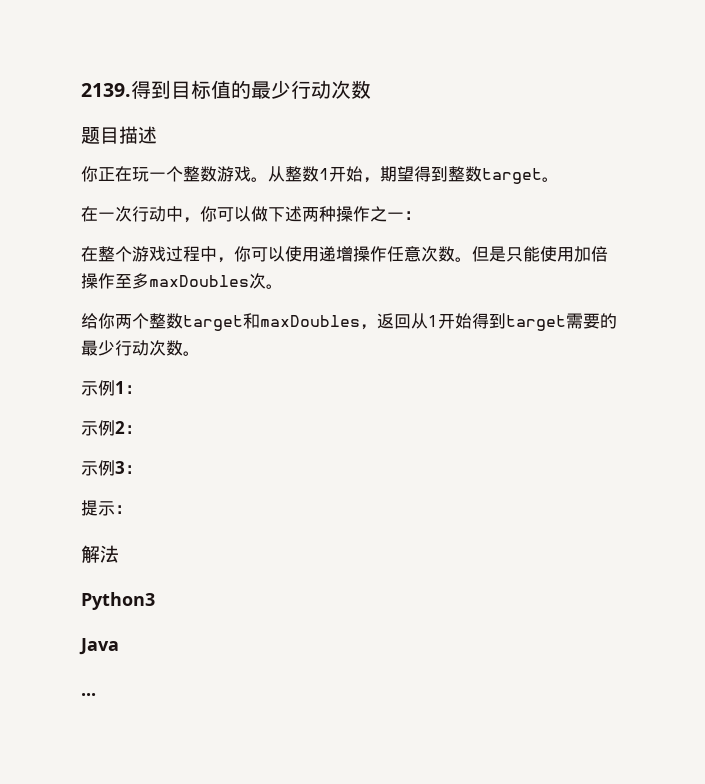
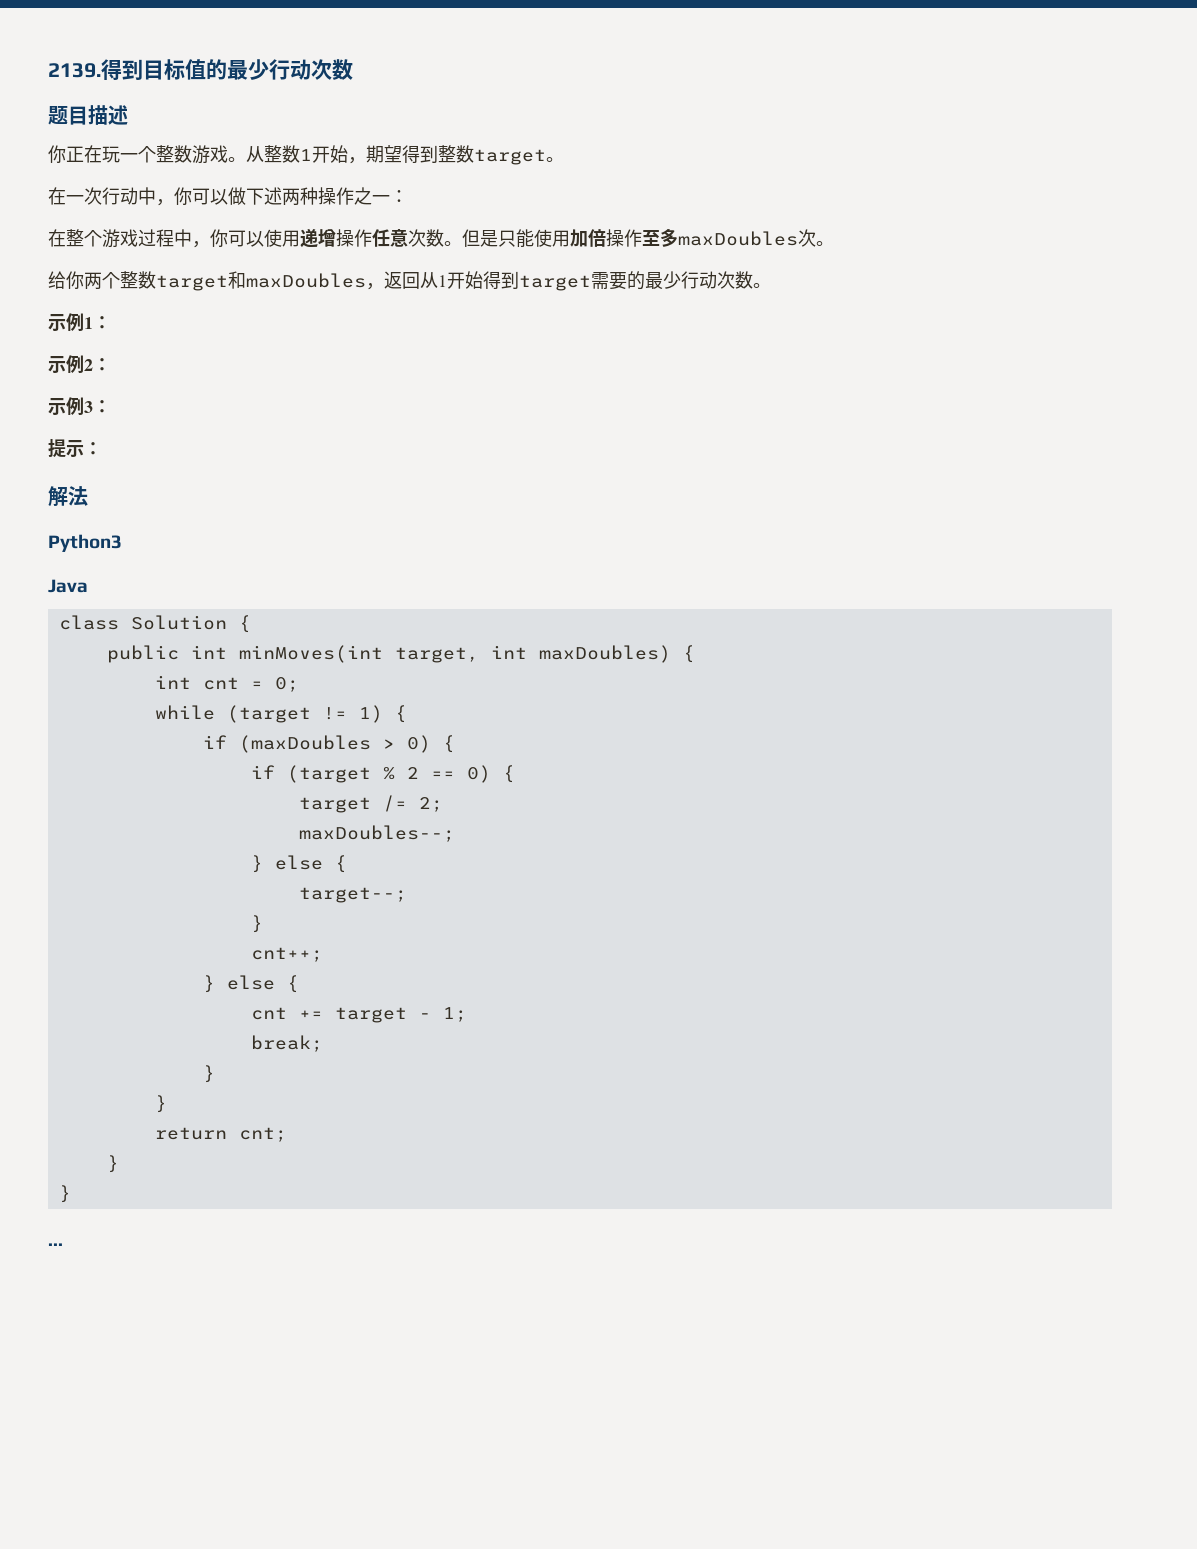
+ class Solution {
+ public int minMoves(int target, int maxDoubles) {
+ int cnt = 0;
+ while (target != 1) {
+ if (maxDoubles > 0) {
+ if (target % 2 == 0) {
+ target /= 2;
+ maxDoubles--;
+ } else {
+ target--;
+ }
+ cnt++;
+ } else {
+ cnt += target - 1;
+ break;
+ }
+ }
+ return cnt;
+ }
+ }

